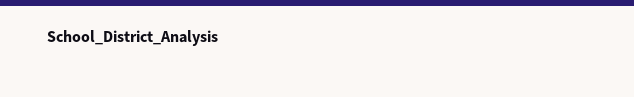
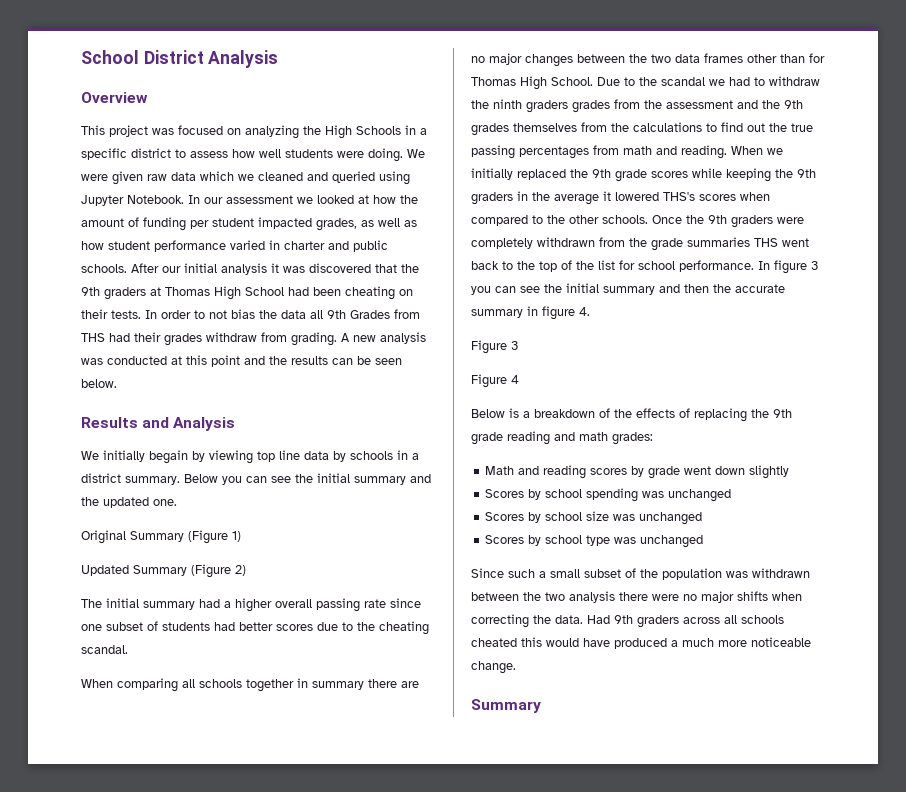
- School_District_Analysis
+ School District Analysis
+ Overview
+ This project was focused on analyzing the High Schools in a specific district to assess how well students were doing. We were given raw data which we cleaned and queried using Jupyter Notebook. In our assessment we looked at how the amount of funding per student impacted grades, as well as how student performance varied in charter and public schools. After our initial analysis it was discovered that the 9th graders at Thomas High School had been cheating on their tests. In order to not bias the data all 9th Grades from THS had their grades withdraw from grading. A new analysis was conducted at this point and the results can be seen below.
+ Results and Analysis
+ We initially begain by viewing top line data by schools in a district summary. Below you can see the initial summary and the updated one.
+ Original Summary (Figure 1)
+ Updated Summary (Figure 2)
+ The initial summary had a higher overall passing rate since one subset of students had better scores due to the cheating scandal.
+ When comparing all schools together in summary there are no major changes between the two data frames other than for Thomas High School. Due to the scandal we had to withdraw the ninth graders grades from the assessment and the 9th grades themselves from the calculations to find out the true passing percentages from math and reading. When we initially replaced the 9th grade scores while keeping the 9th graders in the average it lowered THS's scores when compared to the other schools. Once the 9th graders were completely withdrawn from the grade summaries THS went back to the top of the list for school performance. In figure 3 you can see the initial summary and then the accurate summary in figure 4.
+ Figure 3
+ Figure 4
+ Below is a breakdown of the effects of replacing the 9th grade reading and math grades:
+ Math and reading scores by grade went down slightly
+ Scores by school spending was unchanged
+ Scores by school size was unchanged
+ Scores by school type was unchanged
+ Since such a small subset of the population was withdrawn between the two analysis there were no major shifts when correcting the data. Had 9th graders across all schools cheated this would have produced a much more noticeable change.
+ Summary

